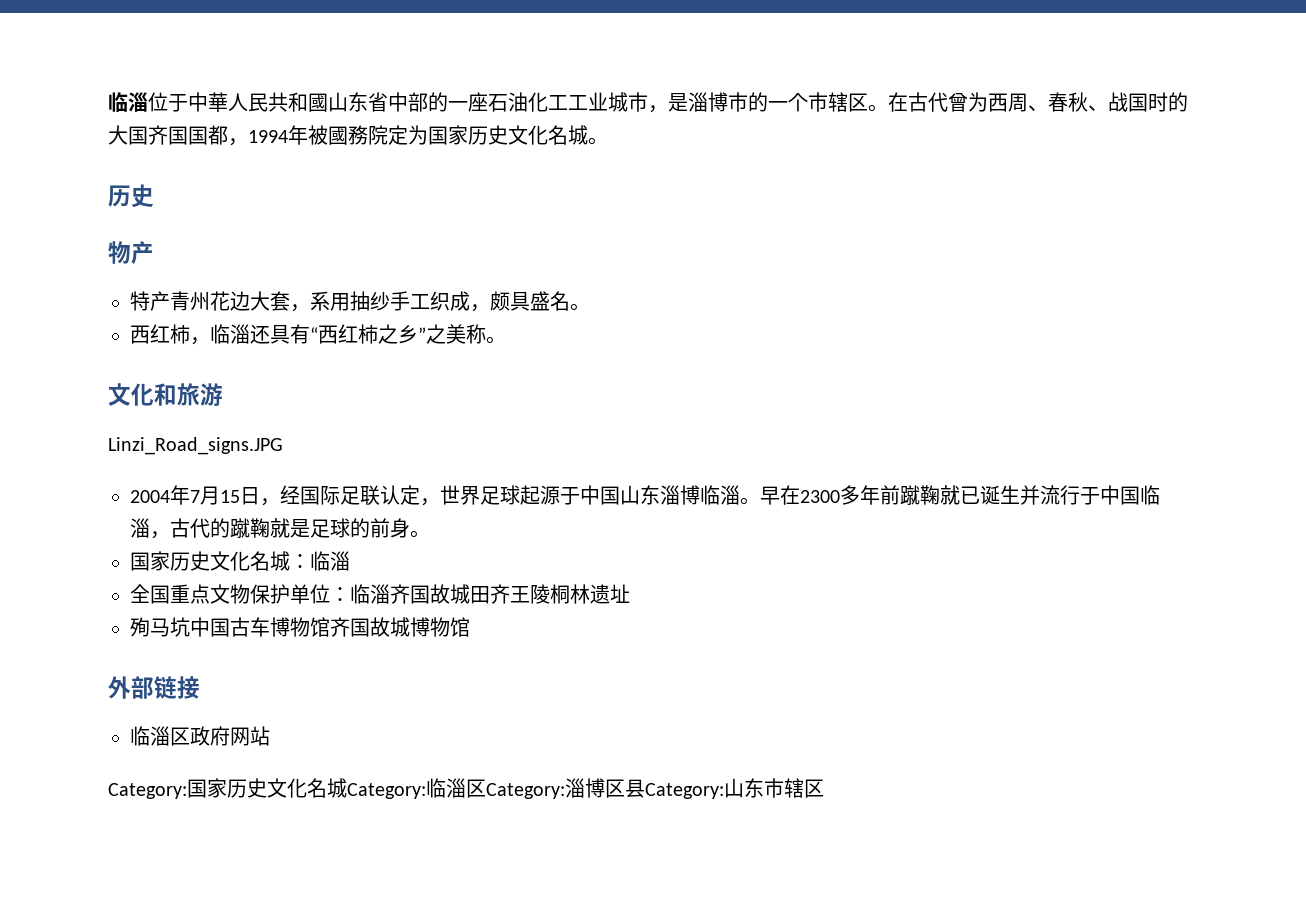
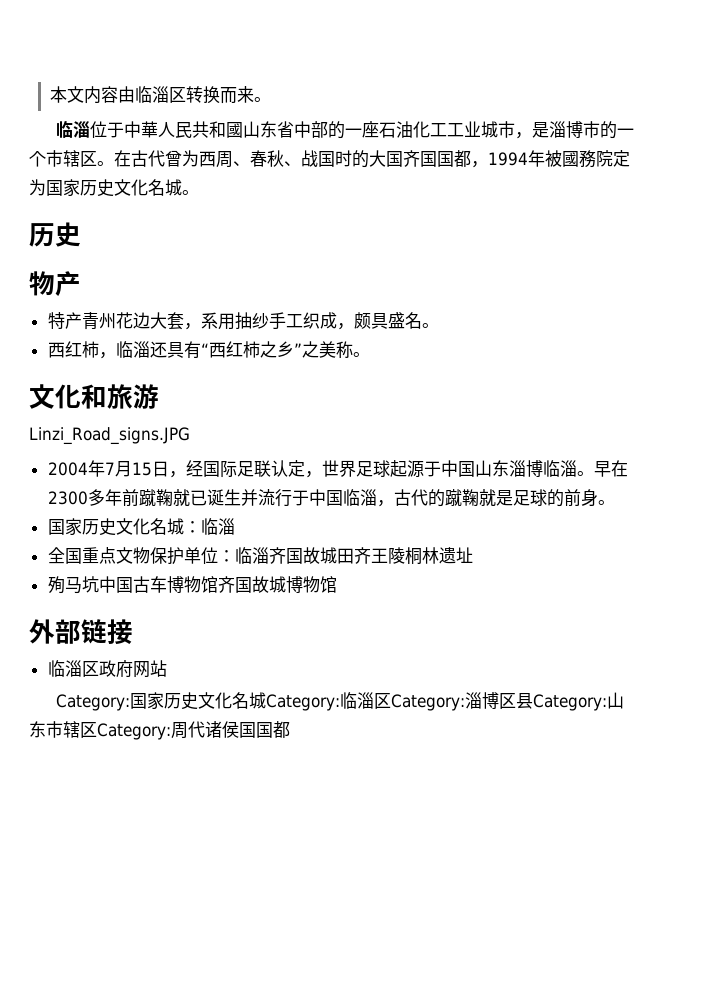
+ 本文内容由临淄区转换而来。
- Category:国家历史文化名城Category:临淄区Category:淄博区县Category:山东市辖区
+ Category:国家历史文化名城Category:临淄区Category:淄博区县Category:山东市辖区Category:周代诸侯国国都

